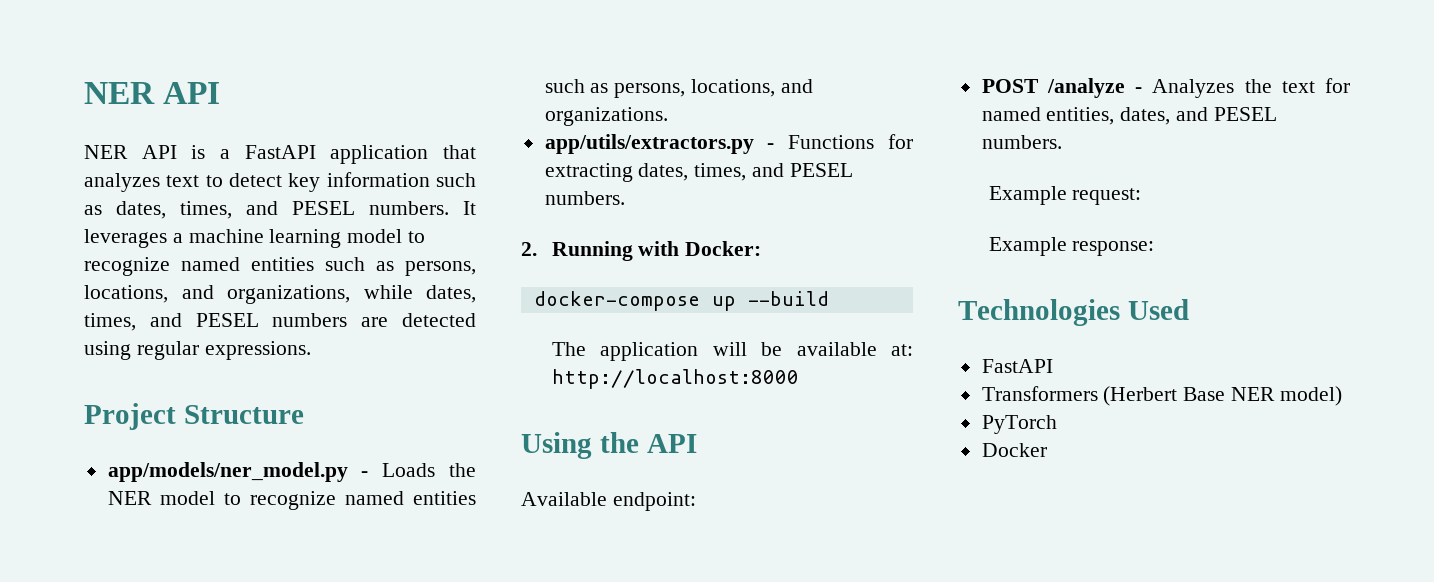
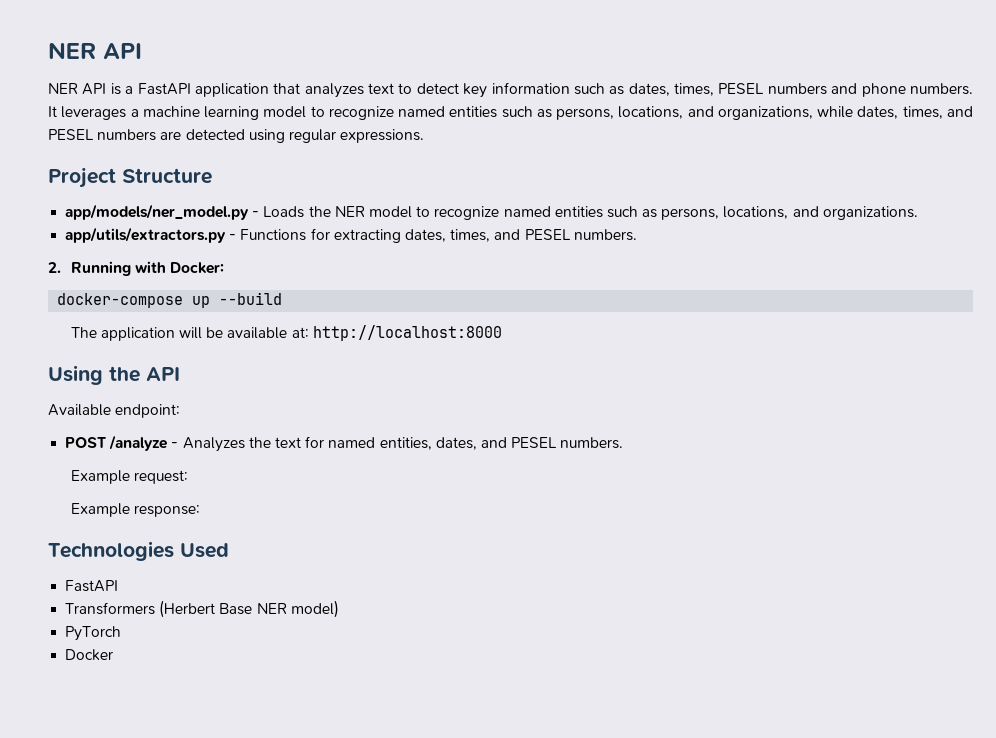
- NER API is a FastAPI application that analyzes text to detect key information such as dates, times, and PESEL numbers.
+ NER API is a FastAPI application that analyzes text to detect key information such as dates, times, PESEL numbers and phone numbers.

